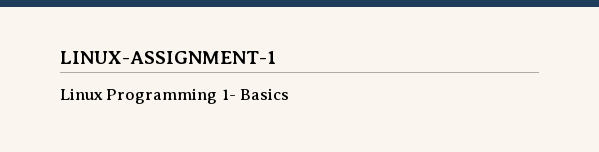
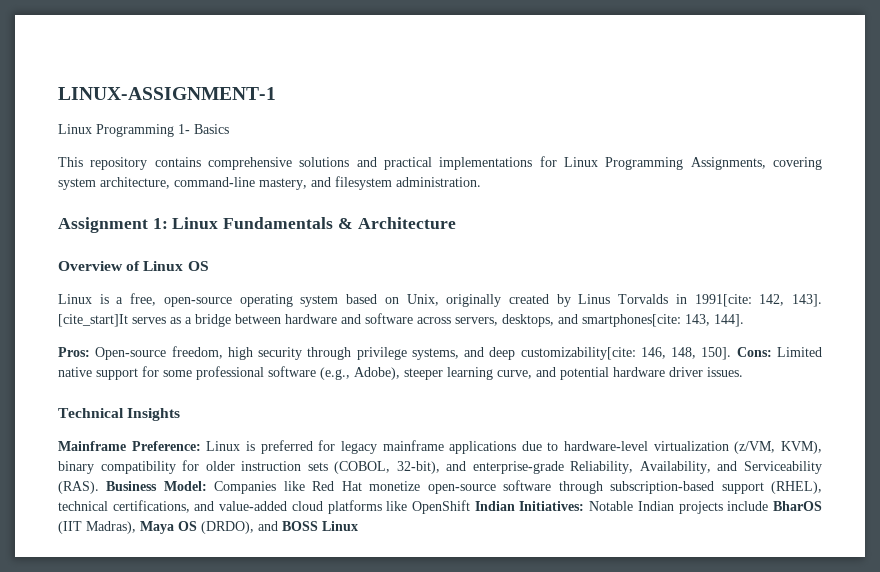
+ This repository contains comprehensive solutions and practical implementations for Linux Programming Assignments, covering system architecture, command-line mastery, and filesystem administration.
+ Assignment 1: Linux Fundamentals & Architecture
+ Overview of Linux OS
+ Linux is a free, open-source operating system based on Unix, originally created by Linus Torvalds in 1991[cite: 142, 143]. [cite_start]It serves as a bridge between hardware and software across servers, desktops, and smartphones[cite: 143, 144].
+ Pros: Open-source freedom, high security through privilege systems, and deep customizability[cite: 146, 148, 150]. Cons: Limited native support for some professional software (e.g., Adobe), steeper learning curve, and potential hardware driver issues.
+ Technical Insights
+ Mainframe Preference: Linux is preferred for legacy mainframe applications due to hardware-level virtualization (z/VM, KVM), binary compatibility for older instruction sets (COBOL, 32-bit), and enterprise-grade Reliability, Availability, and Serviceability (RAS). Business Model: Companies like Red Hat monetize open-source software through subscription-based support (RHEL), technical certifications, and value-added cloud platforms like OpenShift Indian Initiatives: Notable Indian projects include BharOS (IIT Madras), Maya OS (DRDO), and BOSS Linux

